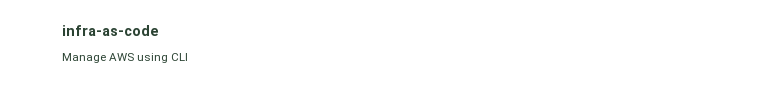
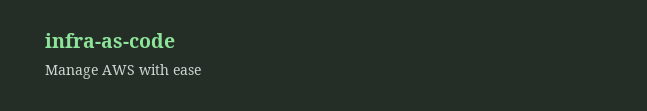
- Manage AWS using CLI
+ Manage AWS with ease

